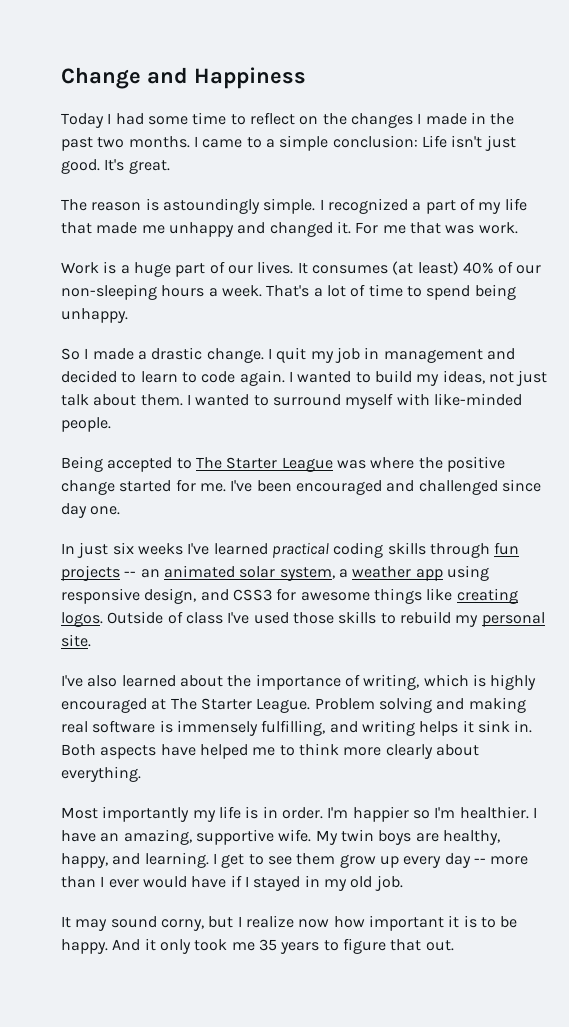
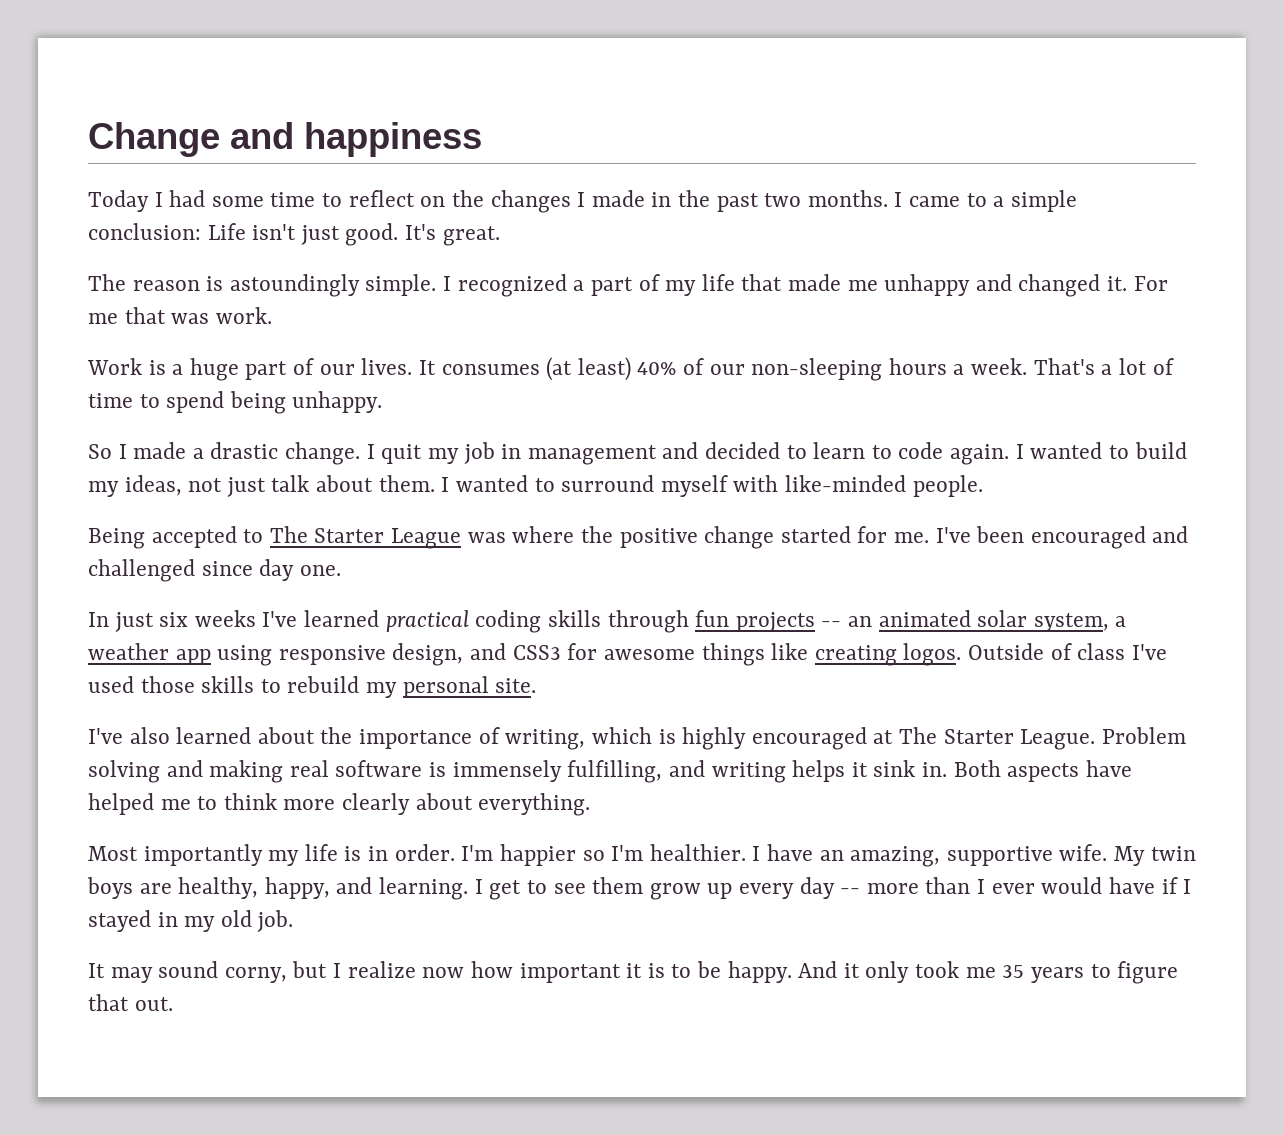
- Change and Happiness
+ Change and happiness

